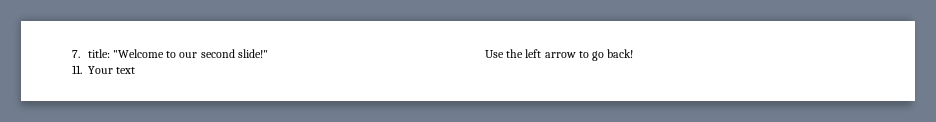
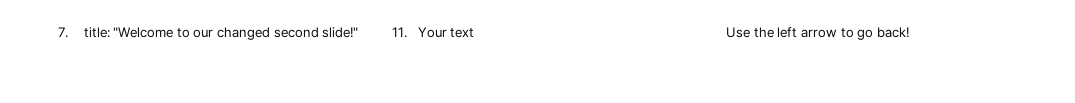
- 7. title: "Welcome to our second slide!"
+ 7. title: "Welcome to our changed second slide!"

